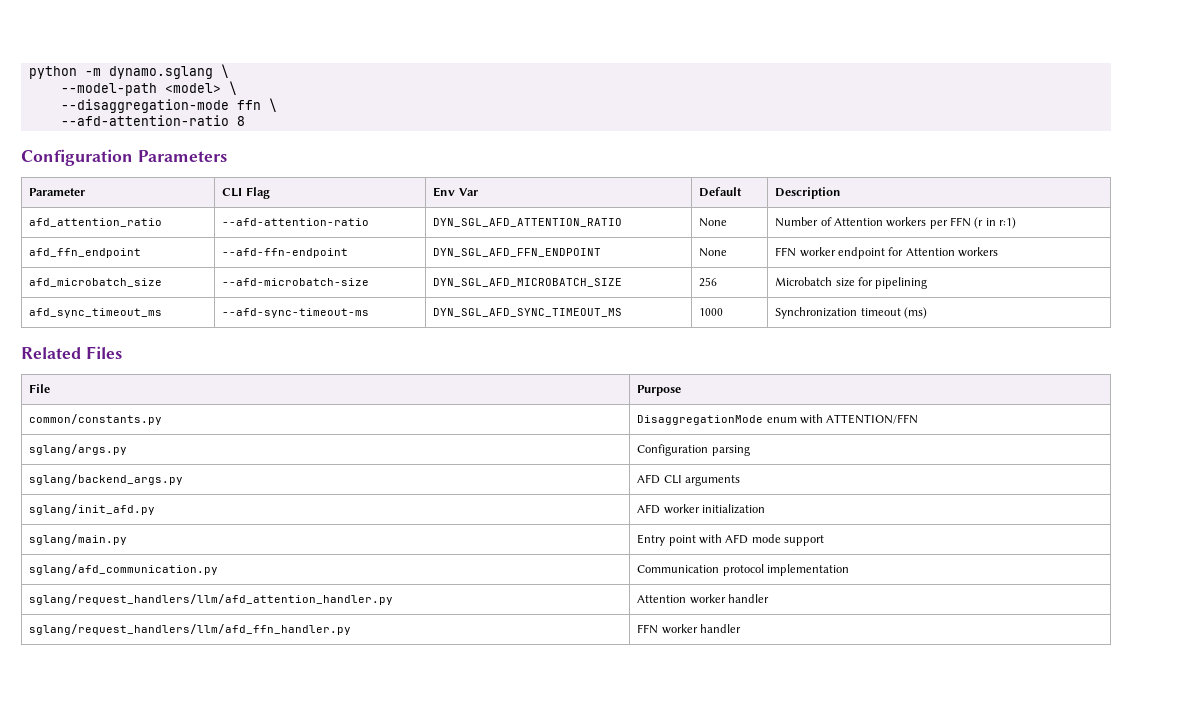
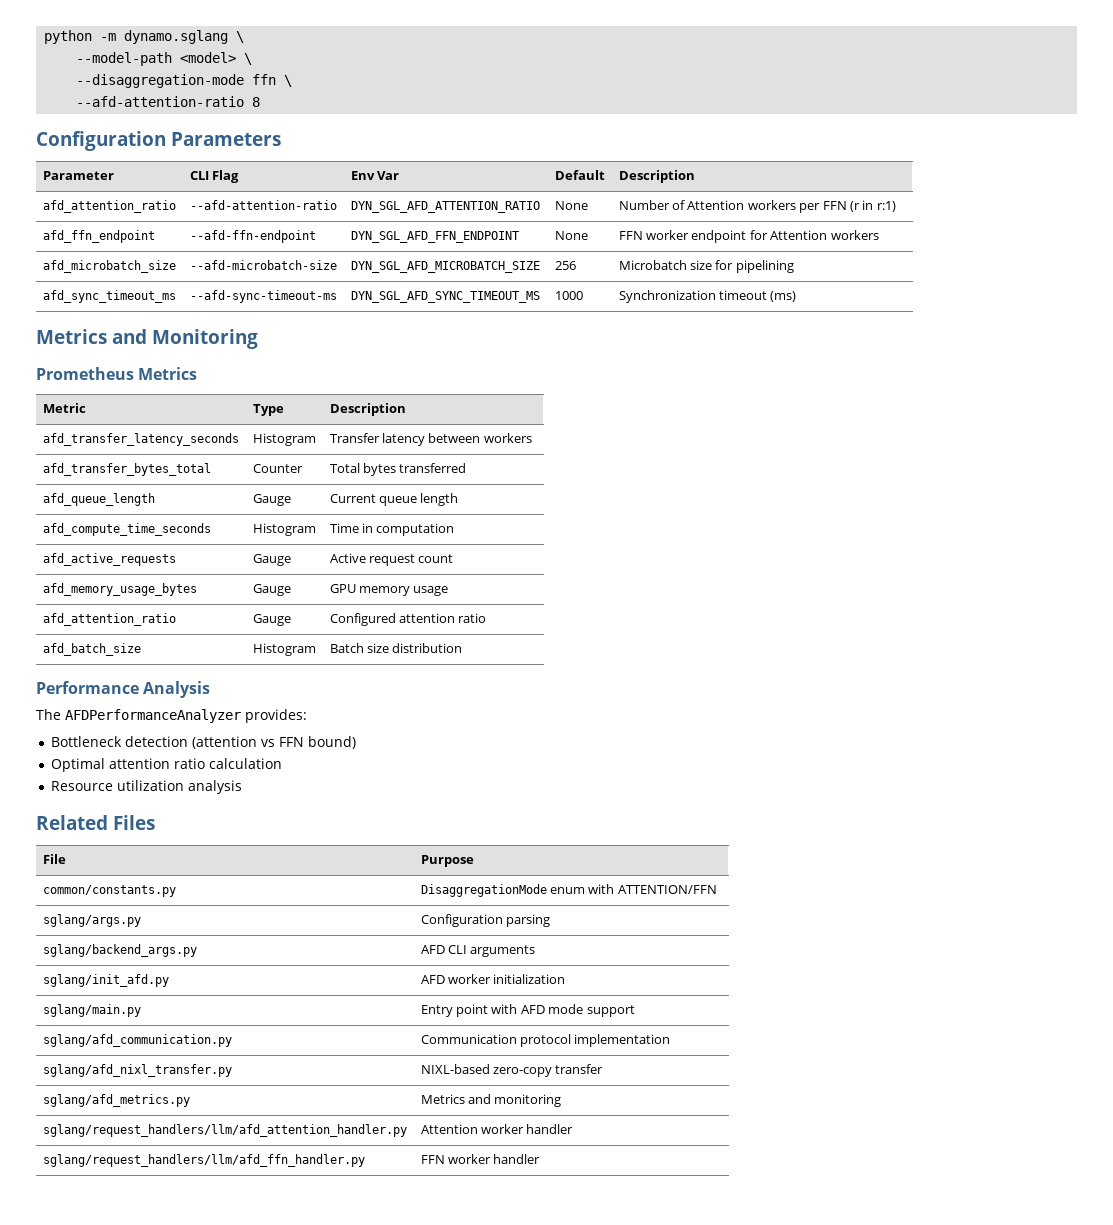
+ Metrics and Monitoring
+ Prometheus Metrics
+ Metric | Type | Description
+ afd_transfer_latency_seconds | Histogram | Transfer latency between workers
+ afd_transfer_bytes_total | Counter | Total bytes transferred
+ afd_queue_length | Gauge | Current queue length
+ afd_compute_time_seconds | Histogram | Time in computation
+ afd_active_requests | Gauge | Active request count
+ afd_memory_usage_bytes | Gauge | GPU memory usage
+ afd_attention_ratio | Gauge | Configured attention ratio
+ afd_batch_size | Histogram | Batch size distribution
+ Performance Analysis
+ The AFDPerformanceAnalyzer provides:
+ Bottleneck detection (attention vs FFN bound)
+ Optimal attention ratio calculation
+ Resource utilization analysis
+ sglang/afd_nixl_transfer.py | NIXL-based zero-copy transfer
+ sglang/afd_metrics.py | Metrics and monitoring

